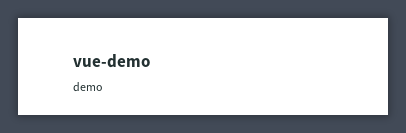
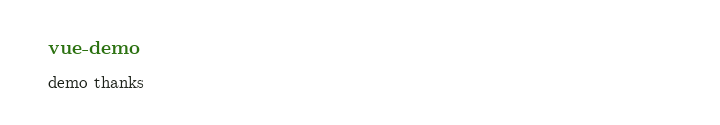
- demo
+ demo thanks

